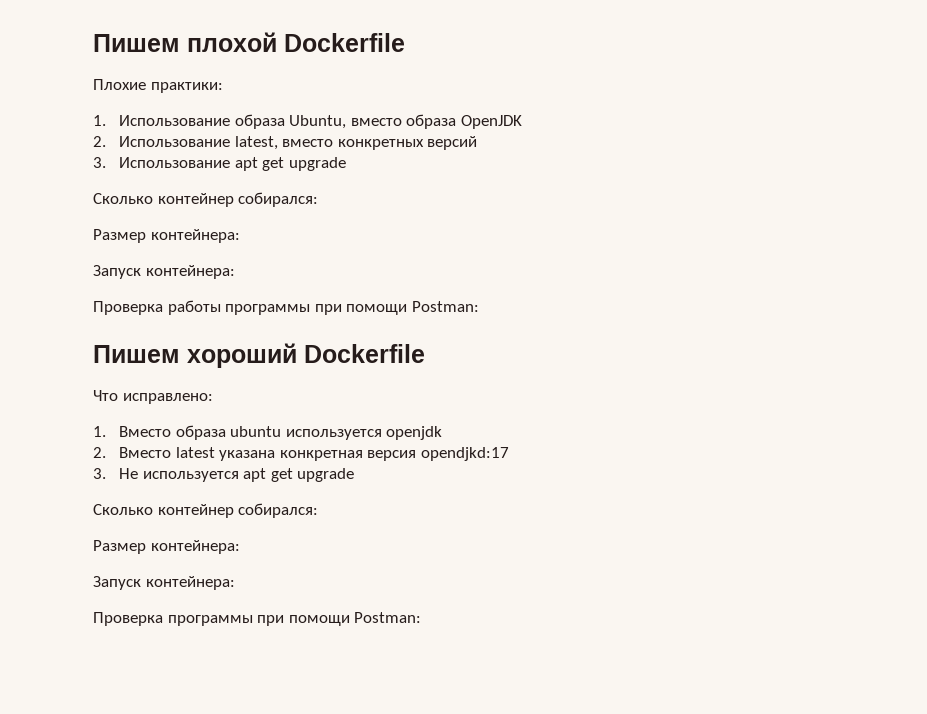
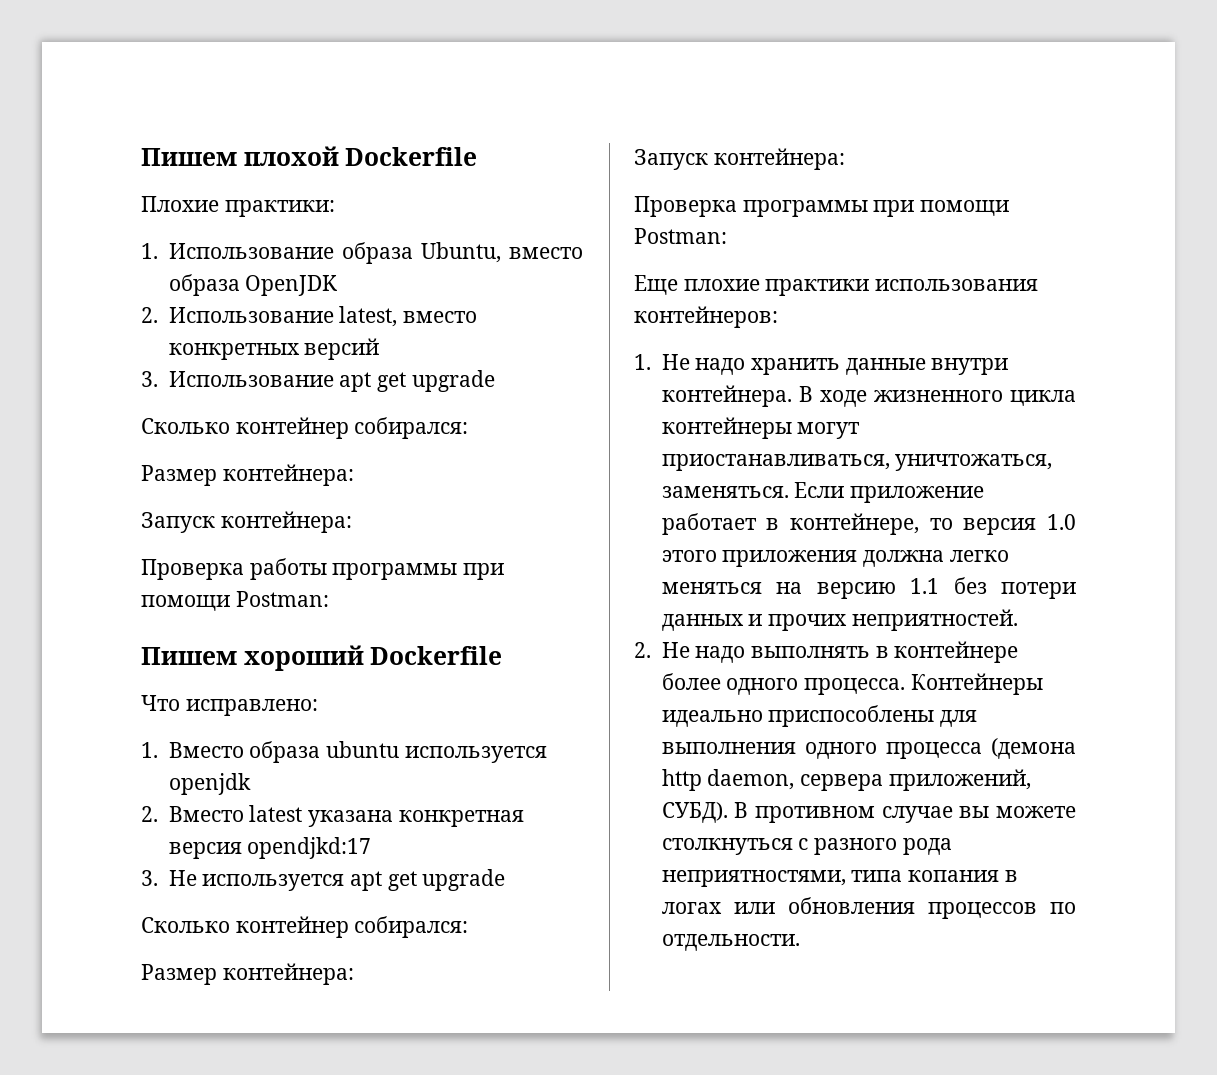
+ Еще плохие практики использования контейнеров:
+ 1. Не надо хранить данные внутри контейнера. В ходе жизненного цикла контейнеры могут приостанавливаться, уничтожаться, заменяться. Если приложение работает в контейнере, то версия 1.0 этого приложения должна легко меняться на версию 1.1 без потери данных и прочих неприятностей.
+ 2. Не надо выполнять в контейнере более одного процесса. Контейнеры идеально приспособлены для выполнения одного процесса (демона http daemon, сервера приложений, СУБД). В противном случае вы можете столкнуться с разного рода неприятностями, типа копания в логах или обновления процессов по отдельности.

